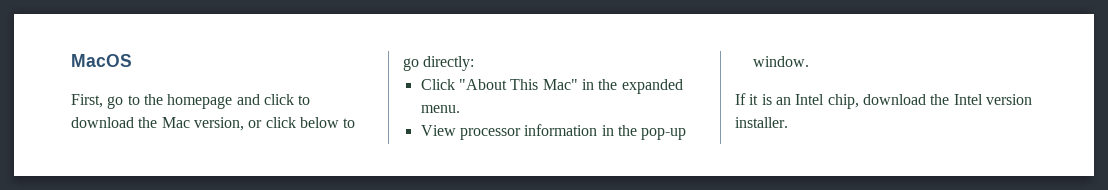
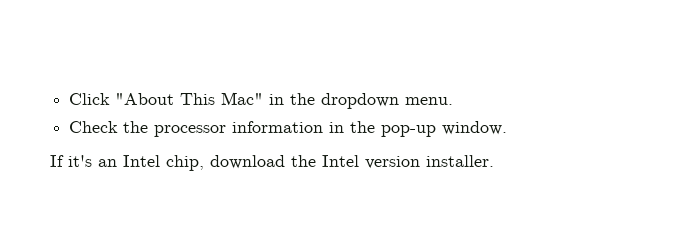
- MacOS
- First, go to the homepage and click to download the Mac version, or click below to go directly:
- Click "About This Mac" in the expanded menu.
+ Click "About This Mac" in the dropdown menu.
- View processor information in the pop-up window.
+ Check the processor information in the pop-up window.
- If it is an Intel chip, download the Intel version installer.
+ If it's an Intel chip, download the Intel version installer.

